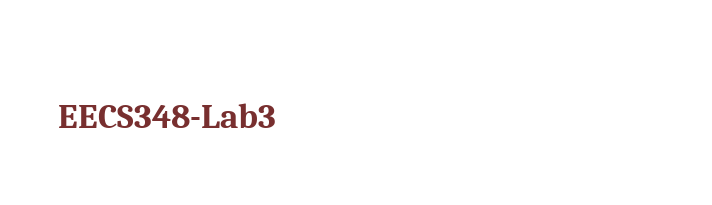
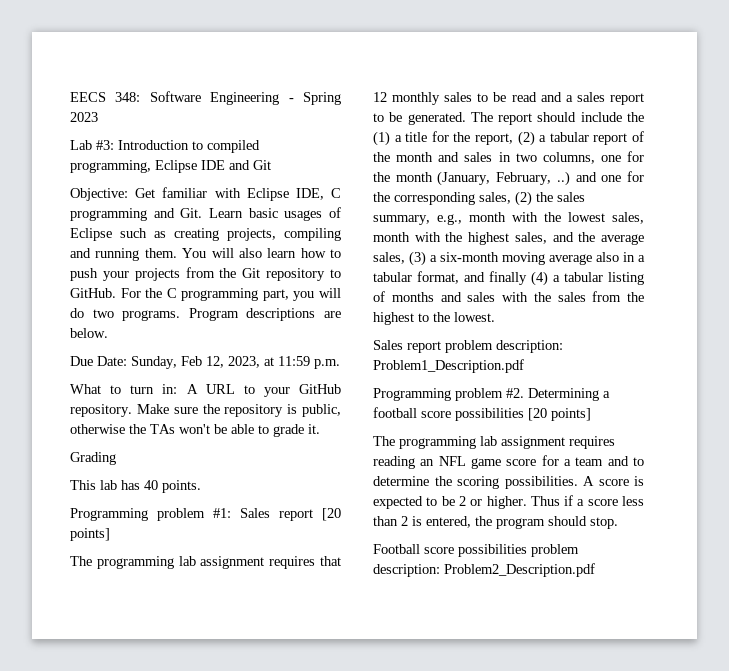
- EECS348-Lab3
+ EECS 348: Software Engineering - Spring 2023
+ Lab #3: Introduction to compiled programming, Eclipse IDE and Git
+ Objective: Get familiar with Eclipse IDE, C programming and Git. Learn basic usages of Eclipse such as creating projects, compiling and running them. You will also learn how to push your projects from the Git repository to GitHub. For the C programming part, you will do two programs. Program descriptions are below.
+ Due Date: Sunday, Feb 12, 2023, at 11:59 p.m.
+ What to turn in: A URL to your GitHub repository. Make sure the repository is public, otherwise the TAs won't be able to grade it.
+ Grading
+ This lab has 40 points.
+ Programming problem #1: Sales report [20 points]
+ The programming lab assignment requires that 12 monthly sales to be read and a sales report to be generated. The report should include the (1) a title for the report, (2) a tabular report of the month and sales in two columns, one for the month (January, February, ..) and one for the corresponding sales, (2) the sales summary, e.g., month with the lowest sales, month with the highest sales, and the average sales, (3) a six-month moving average also in a tabular format, and finally (4) a tabular listing of months and sales with the sales from the highest to the lowest.
+ Sales report problem description: Problem1_Description.pdf
+ Programming problem #2. Determining a football score possibilities [20 points]
+ The programming lab assignment requires reading an NFL game score for a team and to determine the scoring possibilities. A score is expected to be 2 or higher. Thus if a score less than 2 is entered, the program should stop.
+ Football score possibilities problem description: Problem2_Description.pdf

